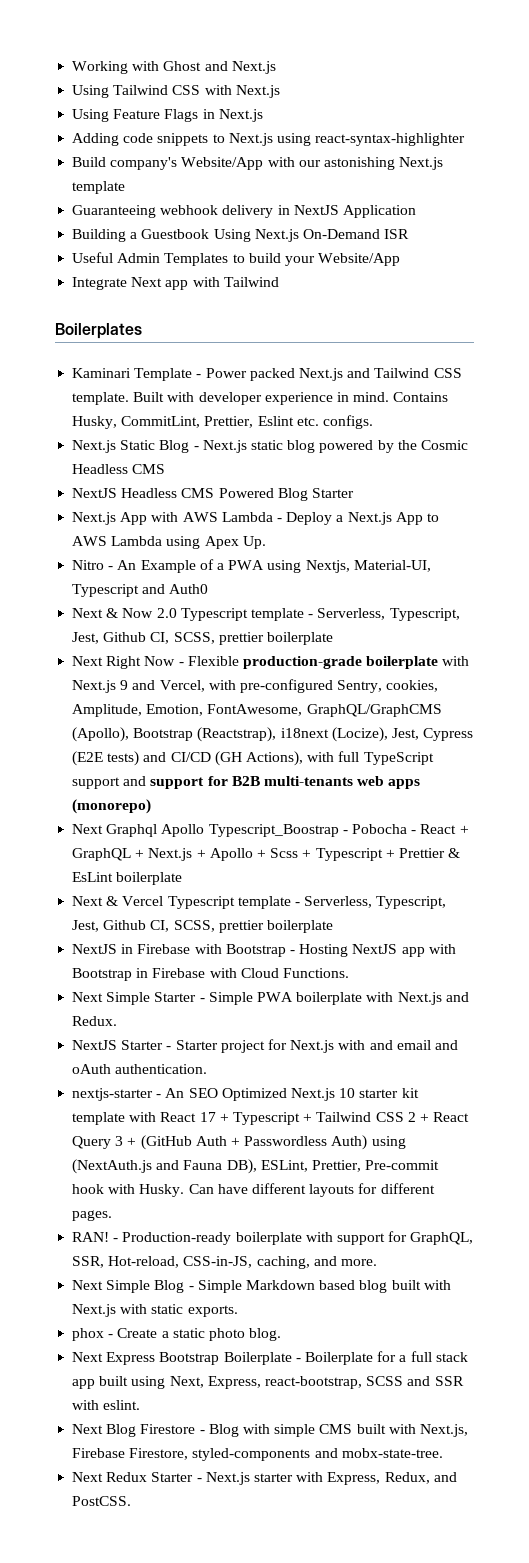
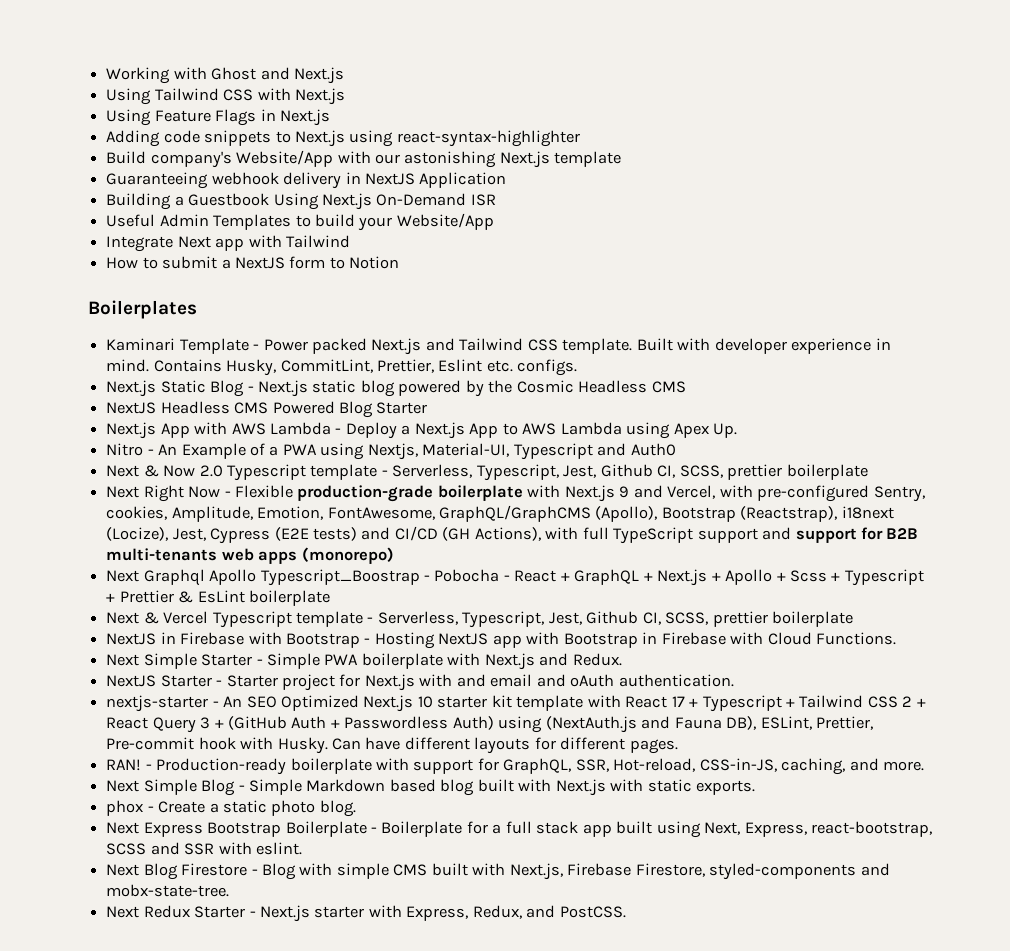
+ How to submit a NextJS form to Notion

